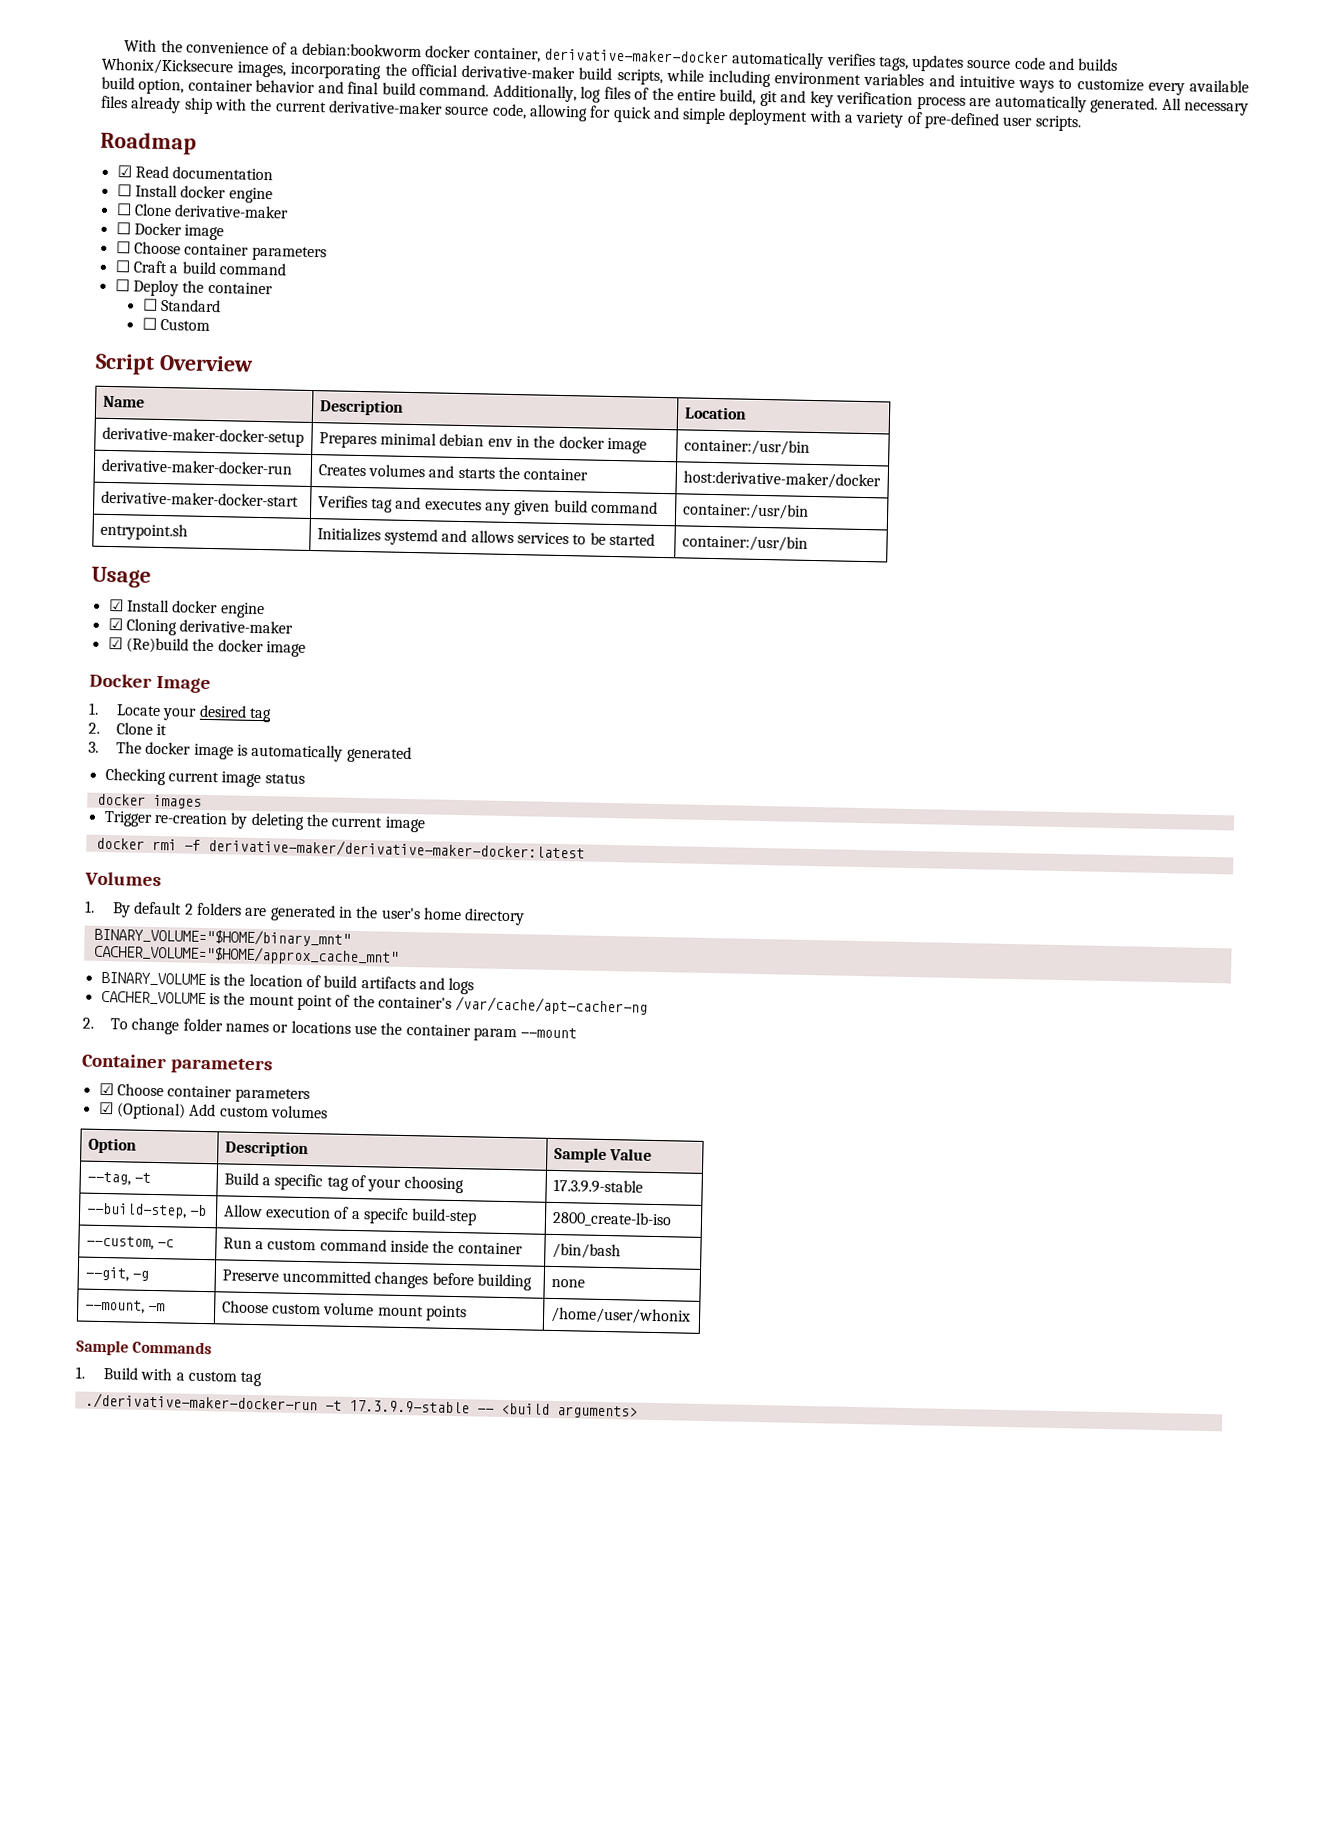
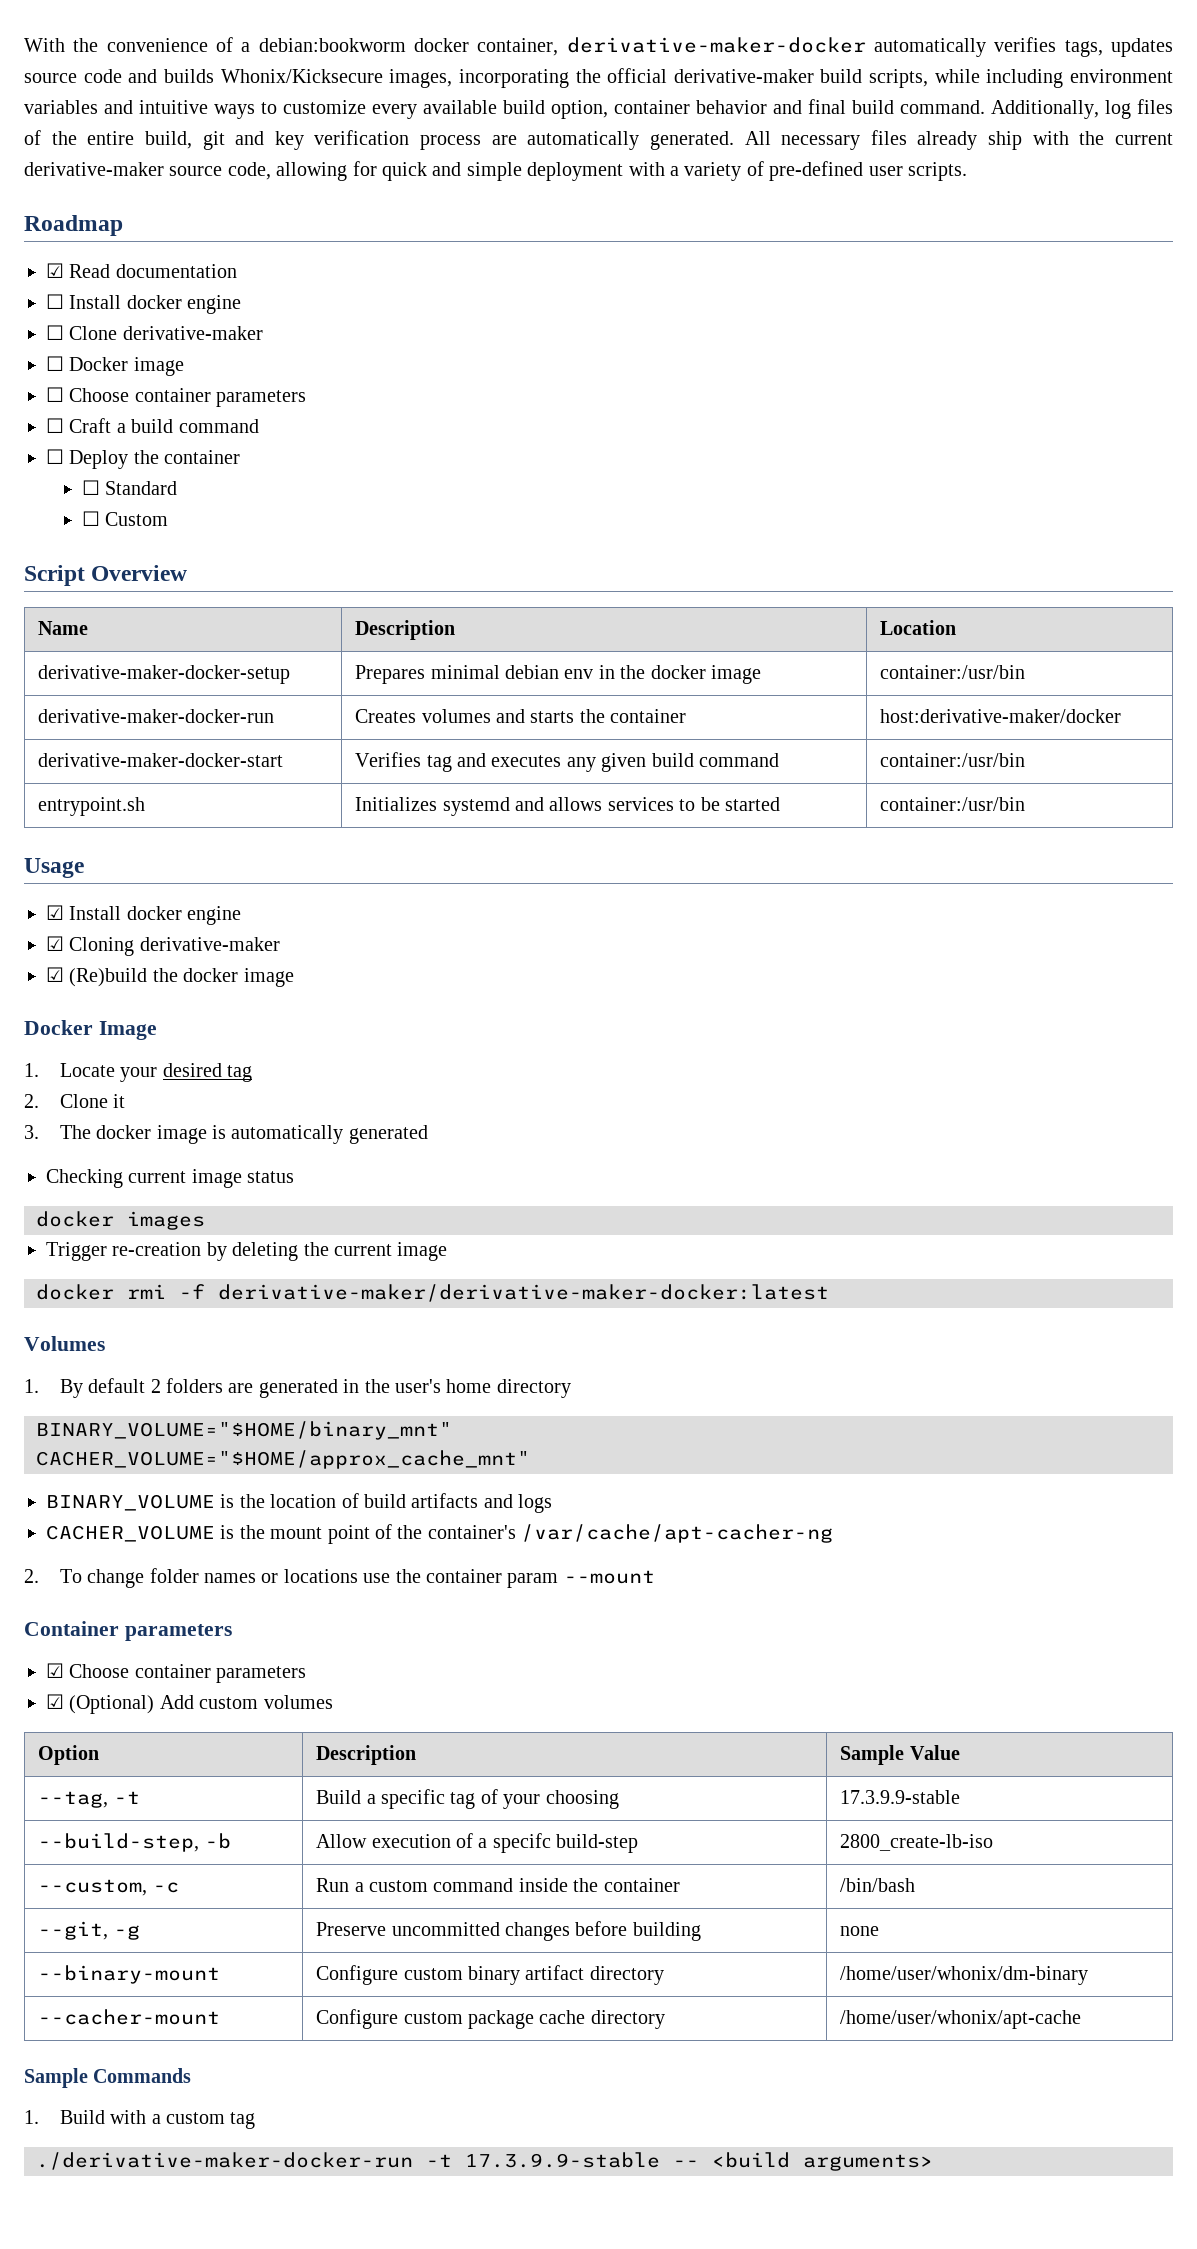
- --mount, -m | Choose custom volume mount points | /home/user/whonix
+ --binary-mount | Configure custom binary artifact directory | /home/user/whonix/dm-binary
+ --cacher-mount | Configure custom package cache directory | /home/user/whonix/apt-cache

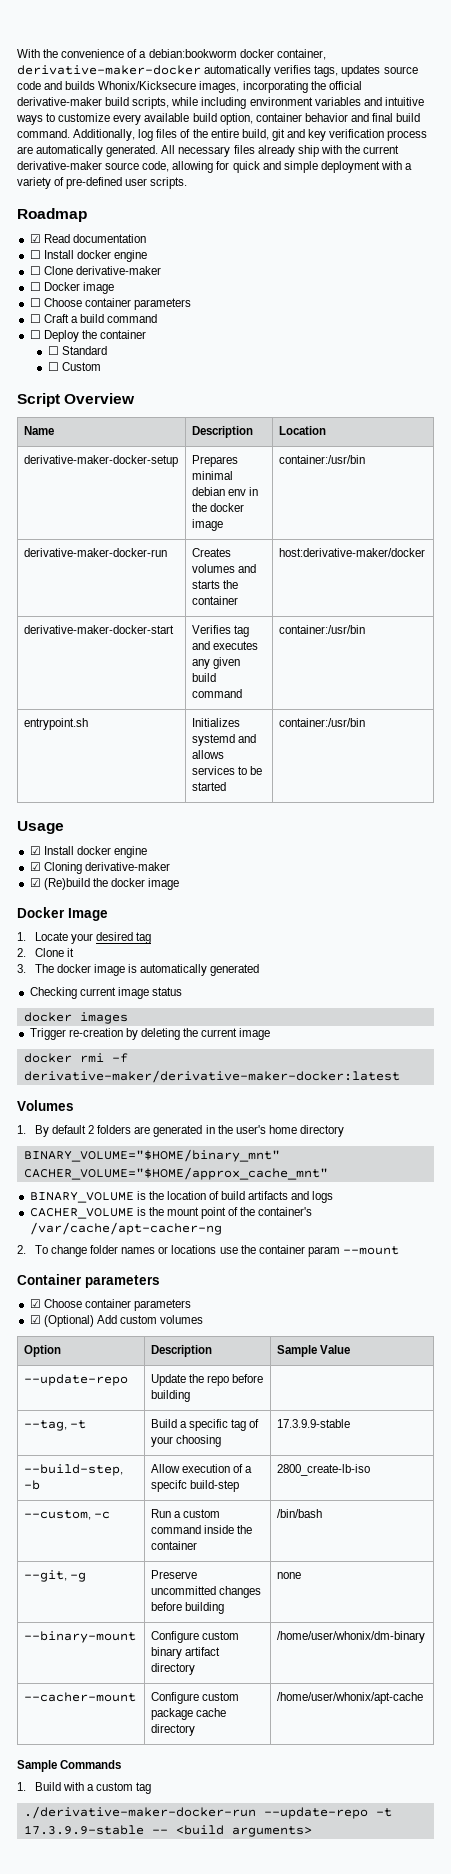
+ --update-repo | Update the repo before building |
- ./derivative-maker-docker-run -t 17.3.9.9-stable -- <build arguments>
+ ./derivative-maker-docker-run --update-repo -t 17.3.9.9-stable -- <build arguments>

